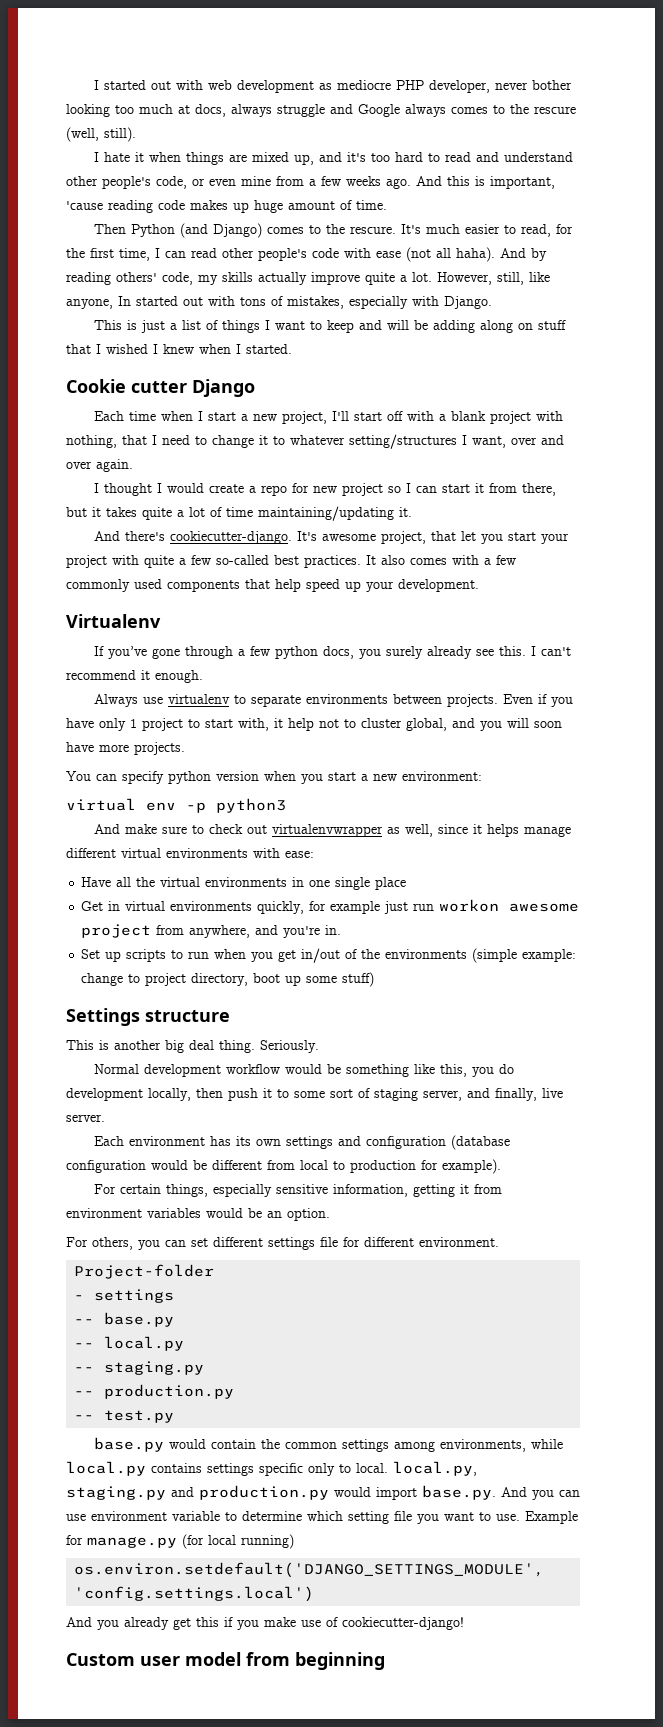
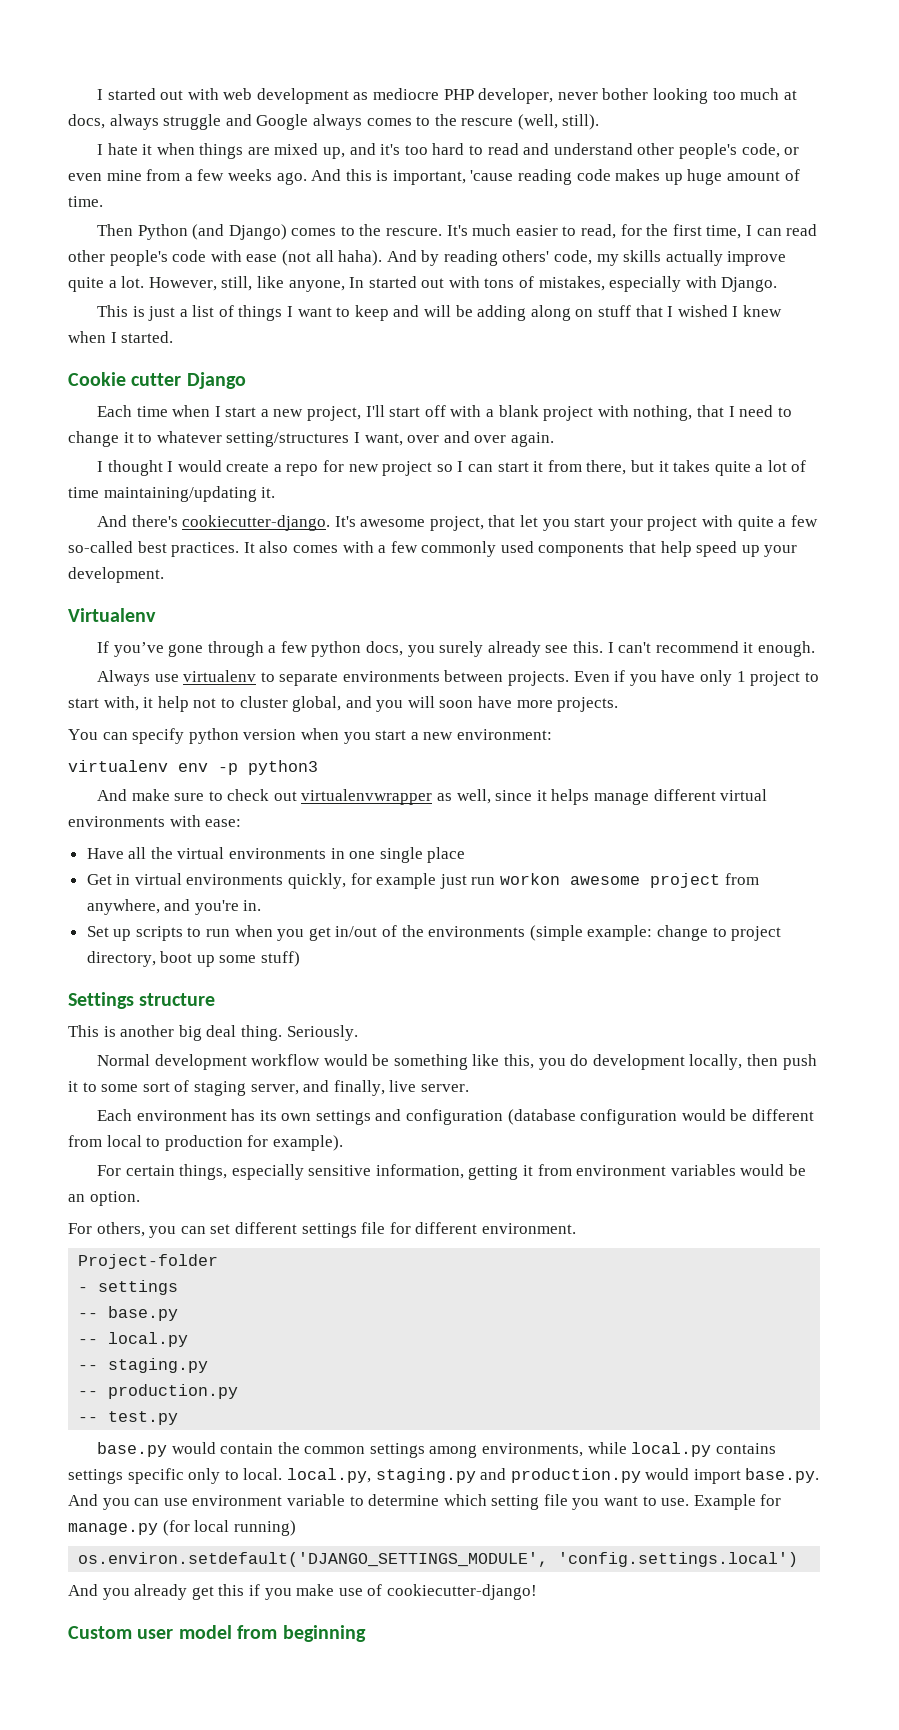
- virtual env -p python3
+ virtualenv env -p python3

